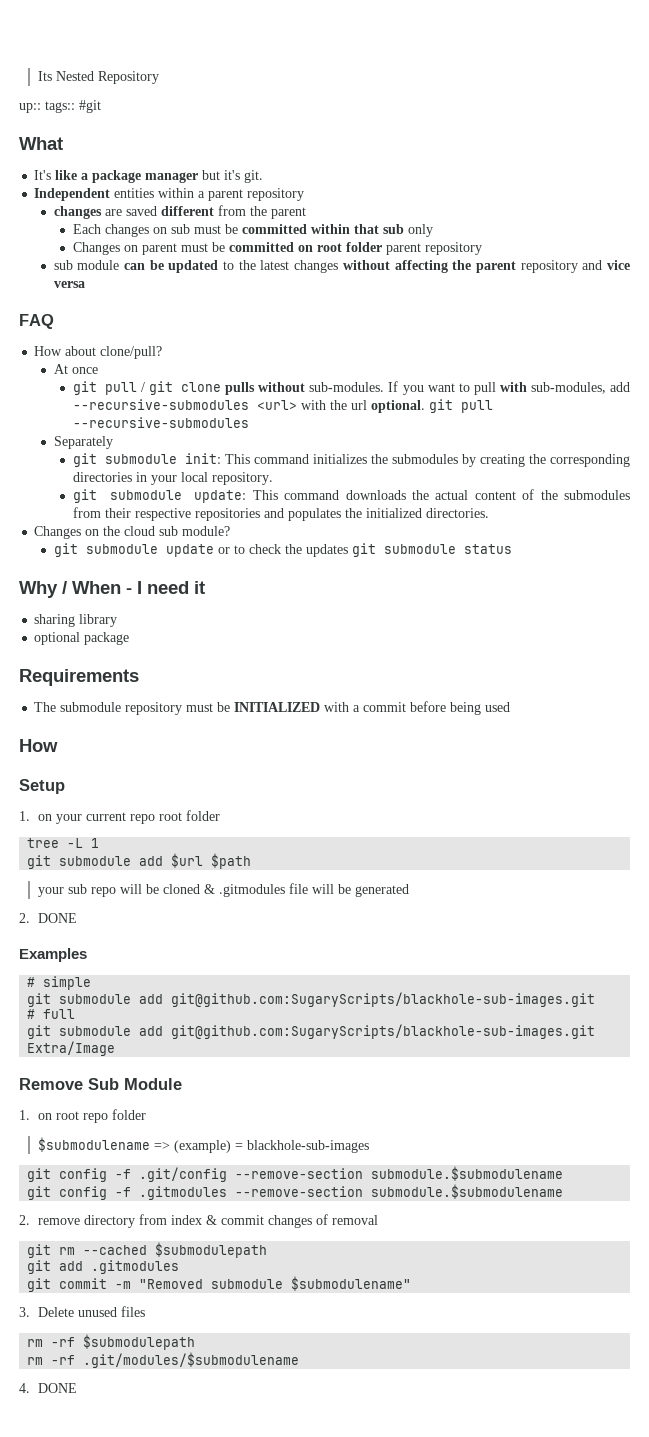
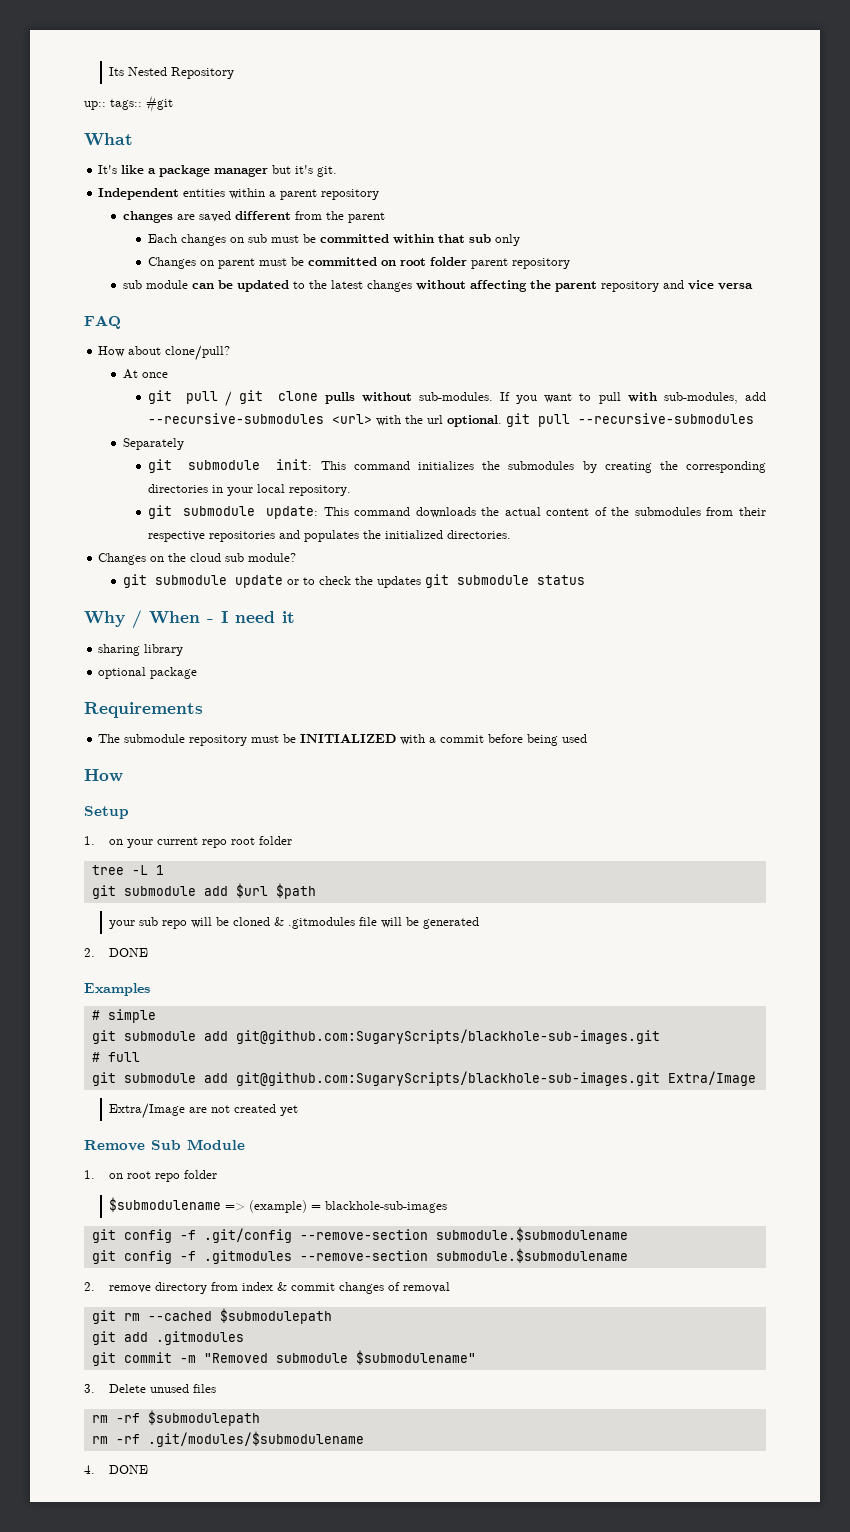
+ Extra/Image are not created yet

